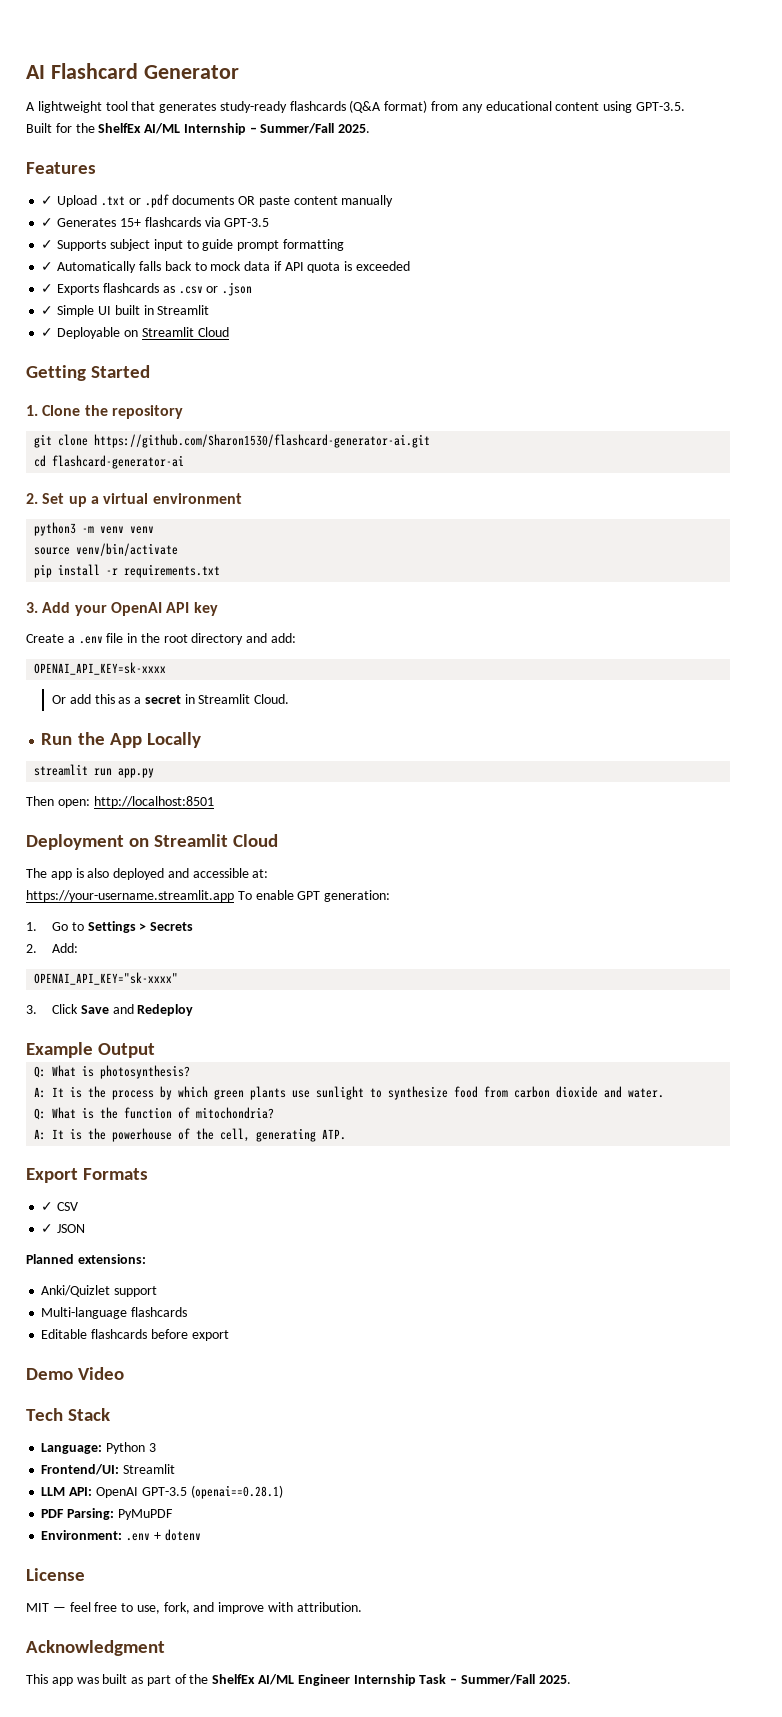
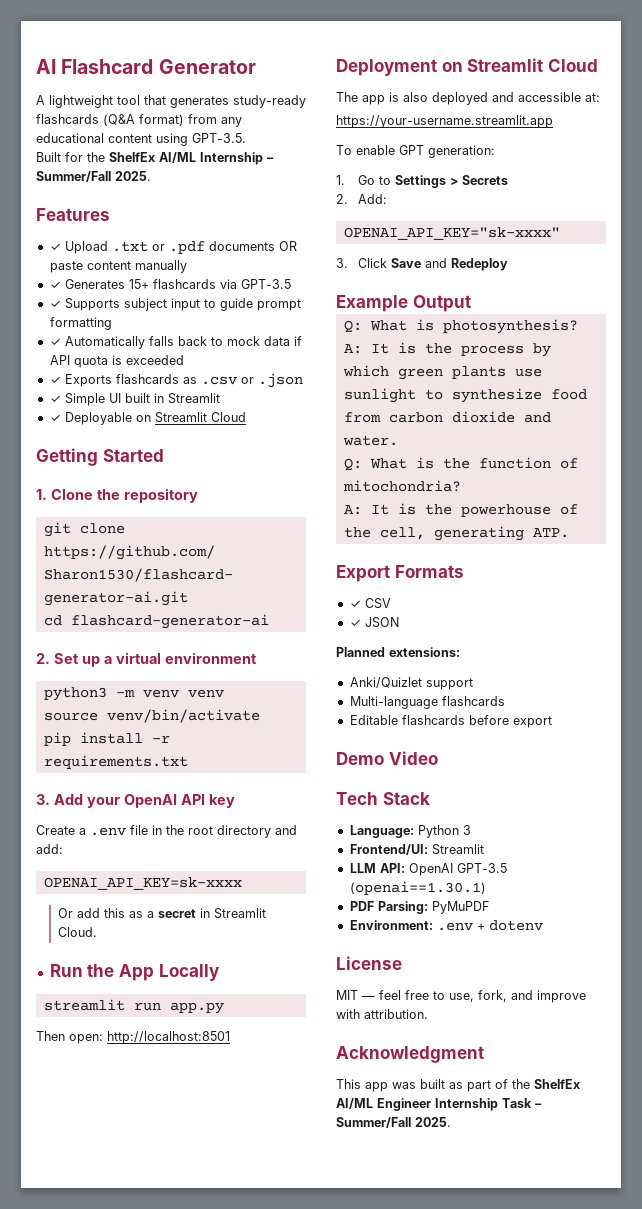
- https://your-username.streamlit.app To enable GPT generation:
+ https://your-username.streamlit.app
+ To enable GPT generation:
- LLM API: OpenAI GPT-3.5 (openai==0.28.1)
+ LLM API: OpenAI GPT-3.5 (openai==1.30.1)

